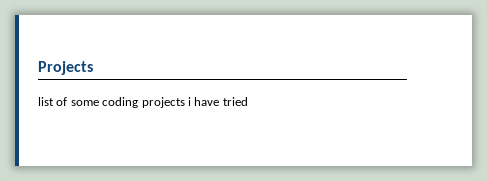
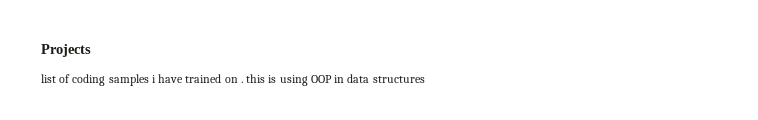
- list of some coding projects i have tried
+ list of coding samples i have trained on . this is using OOP in data structures

